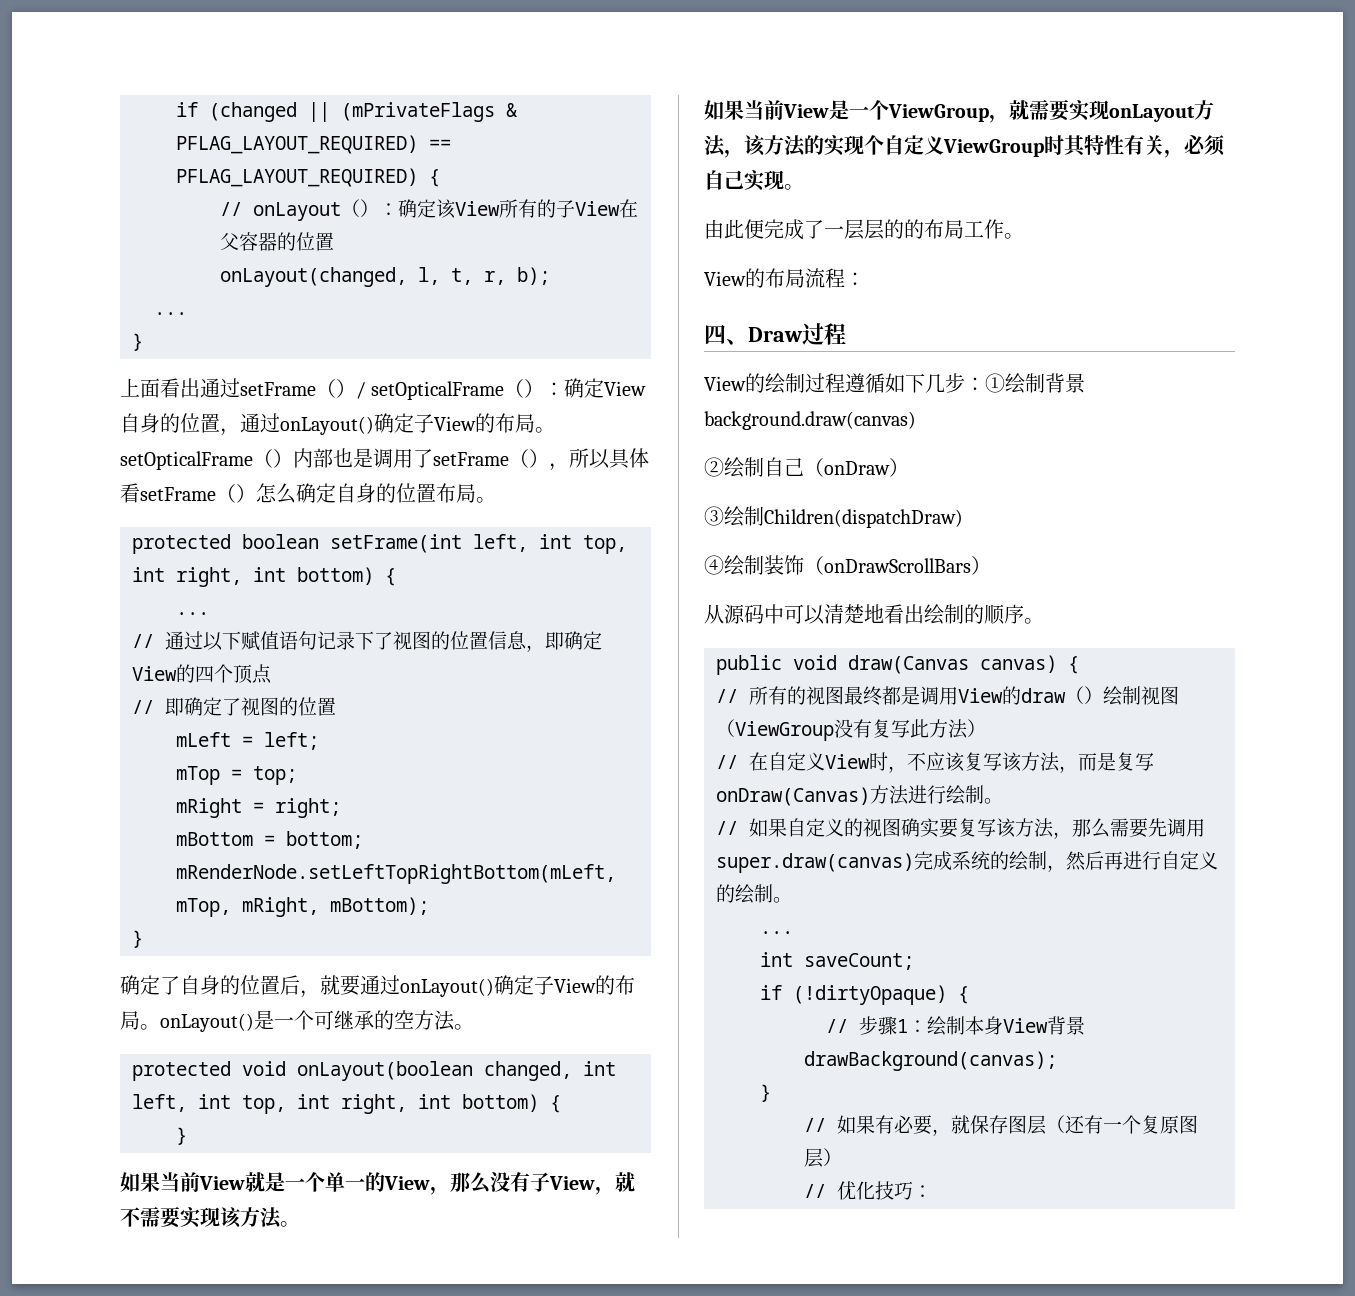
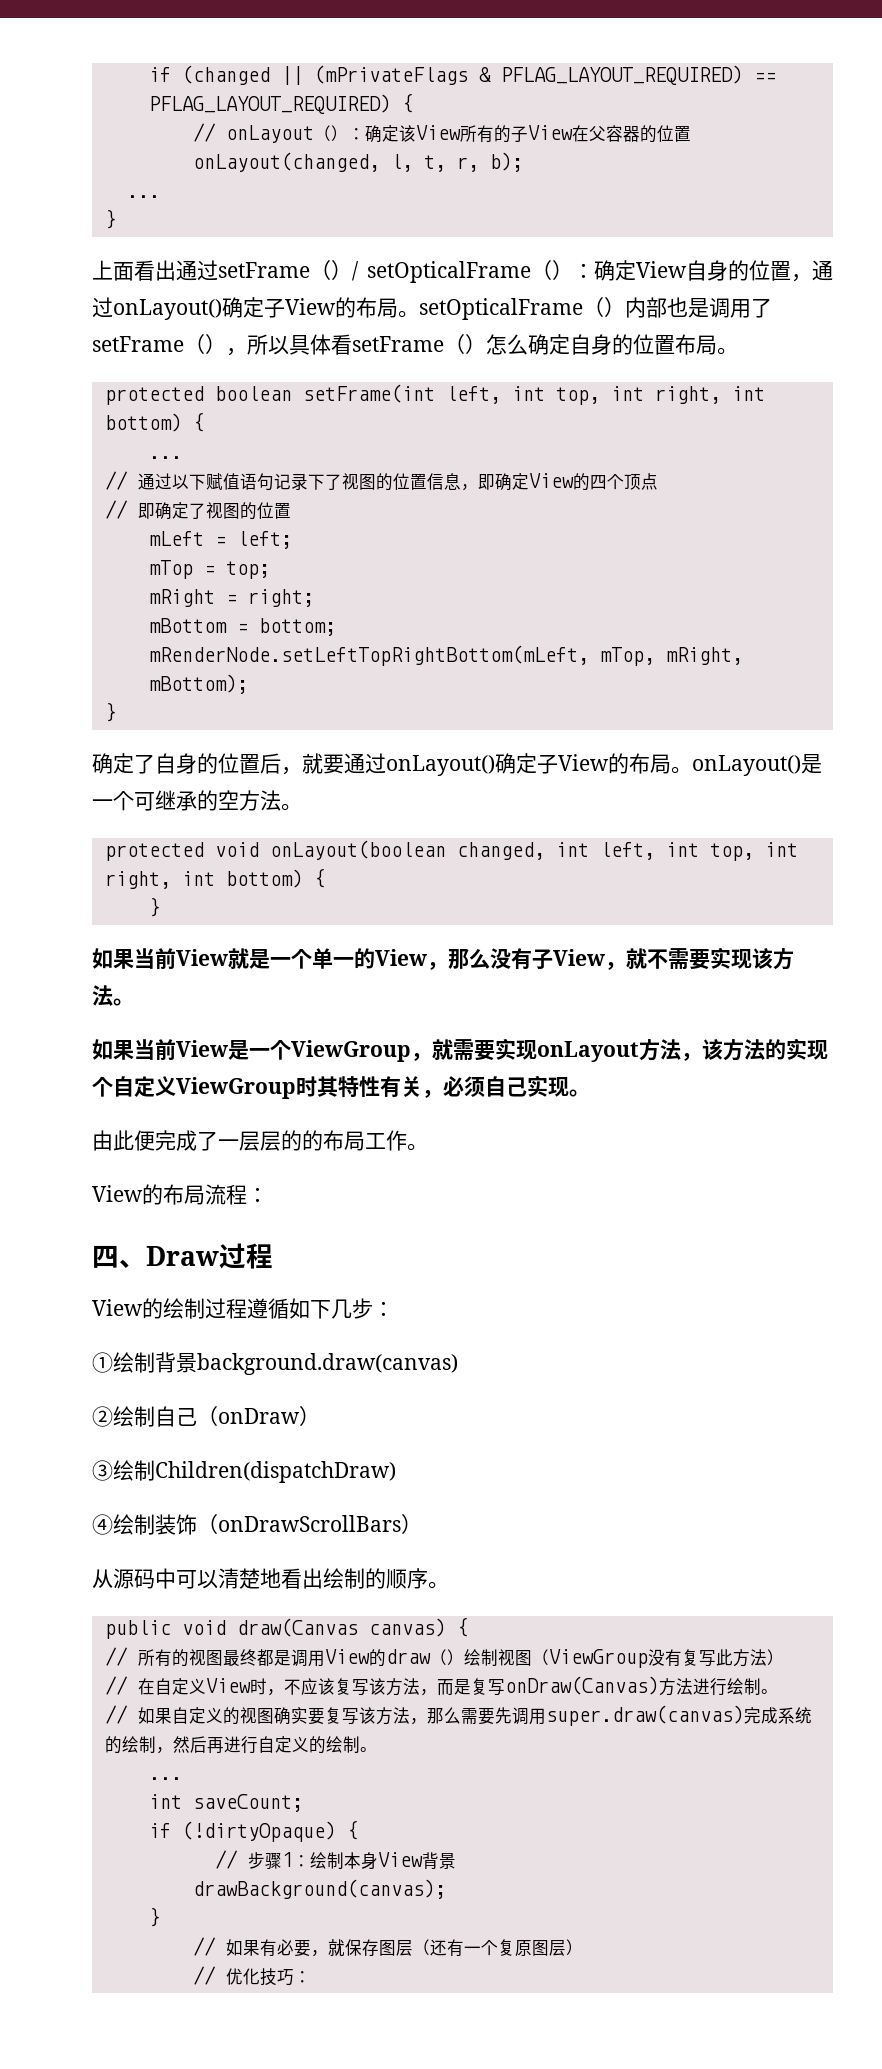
- View的绘制过程遵循如下几步：①绘制背景background.draw(canvas)
+ View的绘制过程遵循如下几步：
+ ①绘制背景background.draw(canvas)

